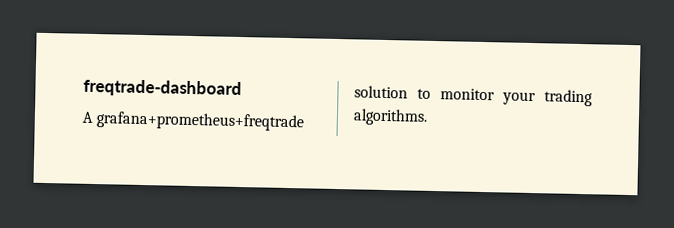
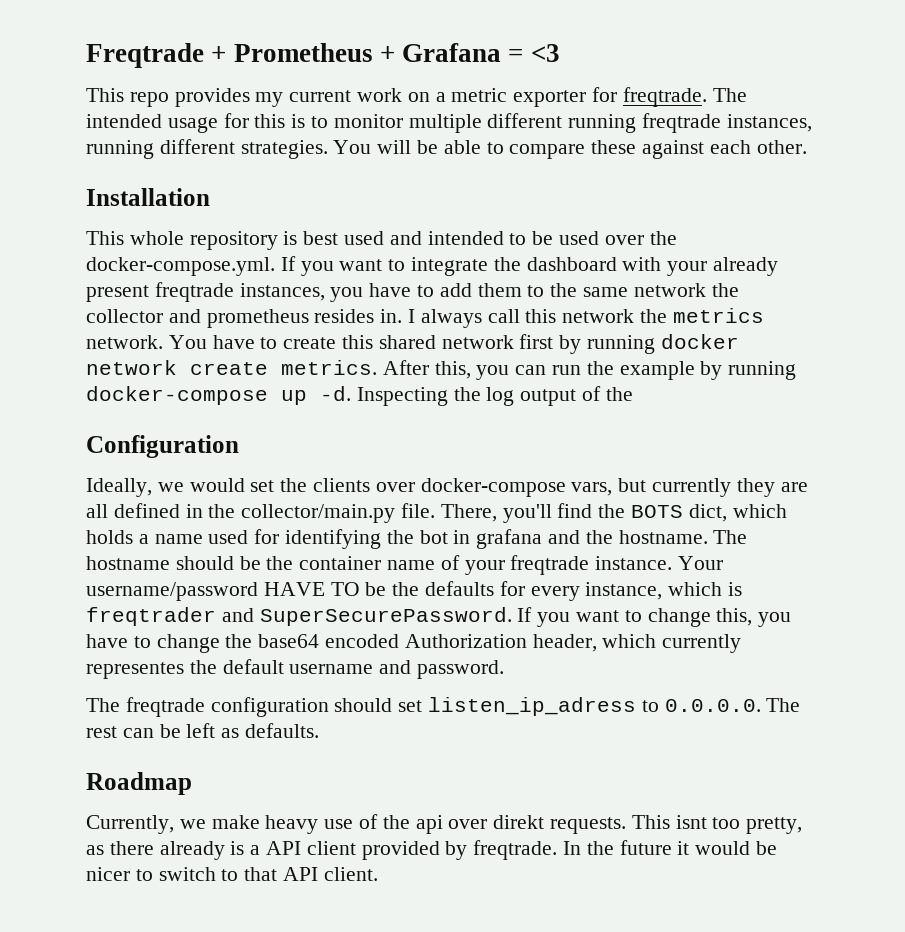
- freqtrade-dashboard
- A grafana+prometheus+freqtrade solution to monitor your trading algorithms.
+ Freqtrade + Prometheus + Grafana = <3
+ This repo provides my current work on a metric exporter for freqtrade. The intended usage for this is to monitor multiple different running freqtrade instances, running different strategies. You will be able to compare these against each other.
+ Installation
+ This whole repository is best used and intended to be used over the docker-compose.yml. If you want to integrate the dashboard with your already present freqtrade instances, you have to add them to the same network the collector and prometheus resides in. I always call this network the metrics network. You have to create this shared network first by running docker network create metrics. After this, you can run the example by running docker-compose up -d. Inspecting the log output of the
+ Configuration
+ Ideally, we would set the clients over docker-compose vars, but currently they are all defined in the collector/main.py file. There, you'll find the BOTS dict, which holds a name used for identifying the bot in grafana and the hostname. The hostname should be the container name of your freqtrade instance. Your username/password HAVE TO be the defaults for every instance, which is freqtrader and SuperSecurePassword. If you want to change this, you have to change the base64 encoded Authorization header, which currently representes the default username and password.
+ The freqtrade configuration should set listen_ip_adress to 0.0.0.0. The rest can be left as defaults.
+ Roadmap
+ Currently, we make heavy use of the api over direkt requests. This isnt too pretty, as there already is a API client provided by freqtrade. In the future it would be nicer to switch to that API client.

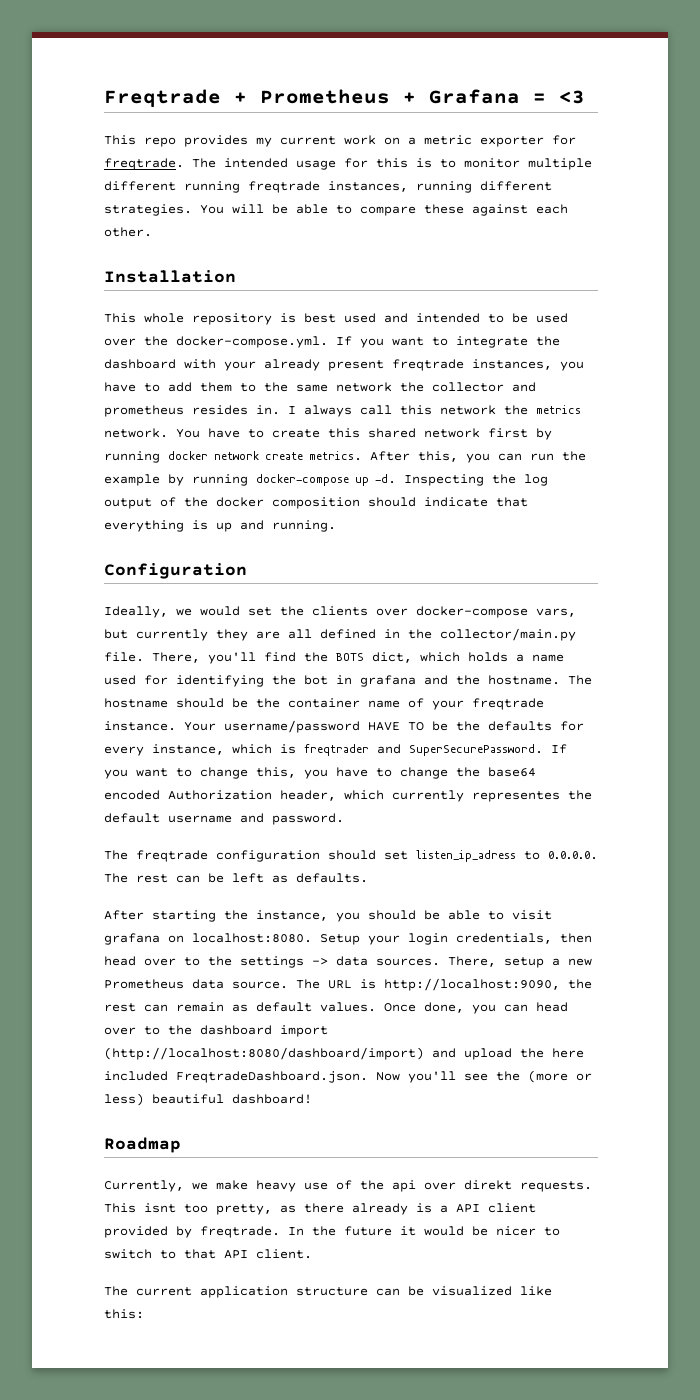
- Inspecting the log output of the
+ Inspecting the log output of the docker composition should indicate that everything is up and running.
+ After starting the instance, you should be able to visit grafana on localhost:8080. Setup your login credentials, then head over to the settings -> data sources. There, setup a new Prometheus data source. The URL is http://localhost:9090, the rest can remain as default values. Once done, you can head over to the dashboard import (http://localhost:8080/dashboard/import) and upload the here included FreqtradeDashboard.json. Now you'll see the (more or less) beautiful dashboard!
+ The current application structure can be visualized like this:

